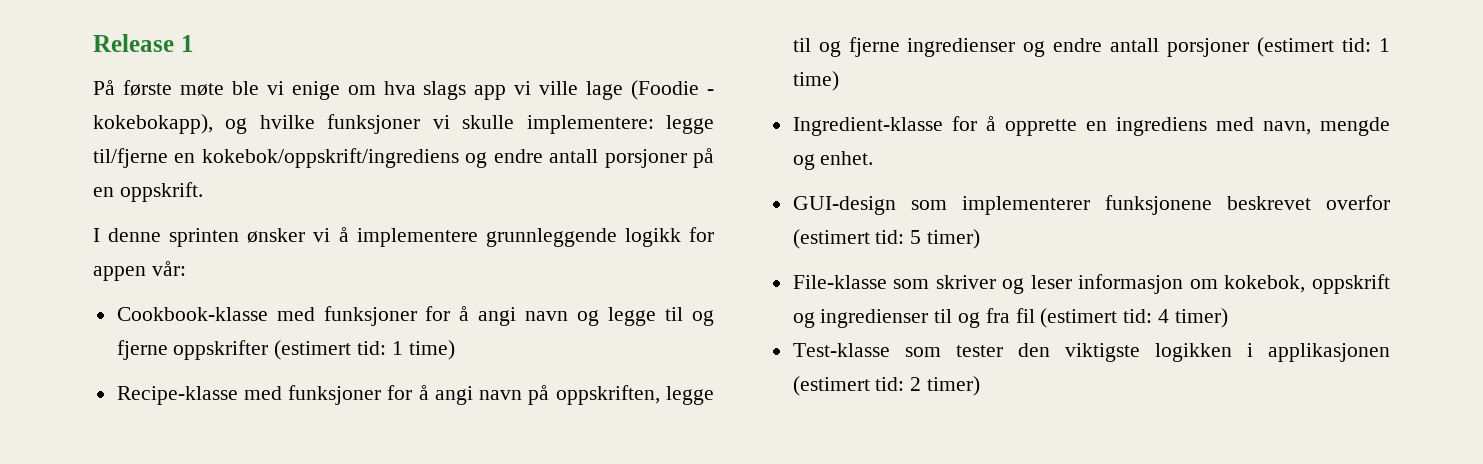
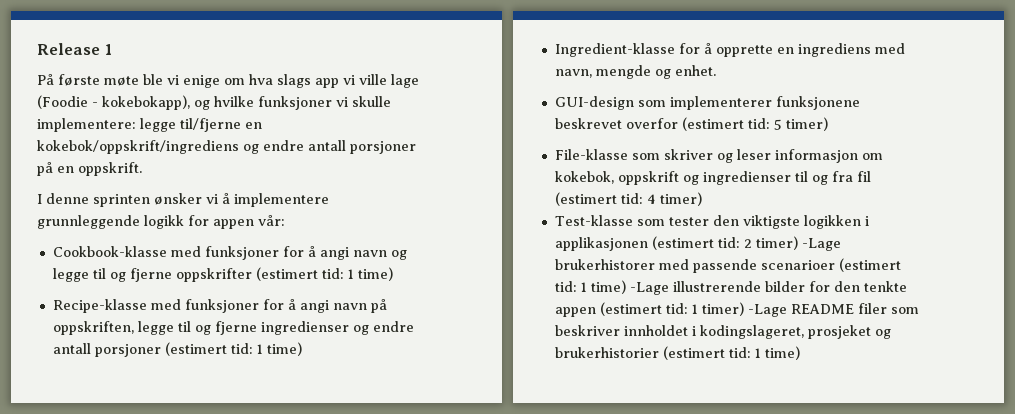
- Test-klasse som tester den viktigste logikken i applikasjonen (estimert tid: 2 timer)
+ Test-klasse som tester den viktigste logikken i applikasjonen (estimert tid: 2 timer) -Lage brukerhistorer med passende scenarioer (estimert tid: 1 time) -Lage illustrerende bilder for den tenkte appen (estimert tid: 1 timer) -Lage README filer som beskriver innholdet i kodingslageret, prosjeket og brukerhistorier (estimert tid: 1 time)

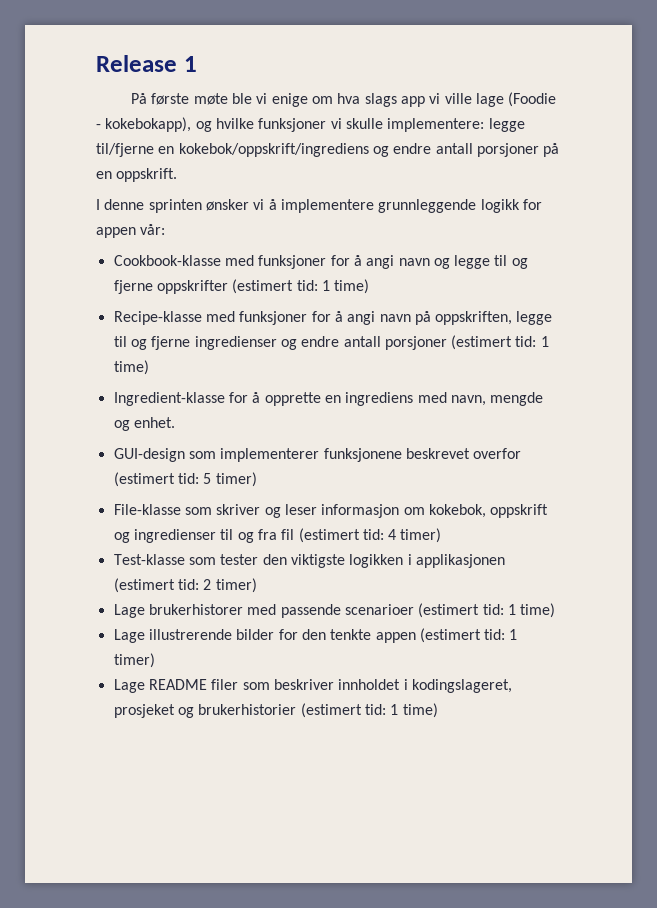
- Test-klasse som tester den viktigste logikken i applikasjonen (estimert tid: 2 timer) -Lage brukerhistorer med passende scenarioer (estimert tid: 1 time) -Lage illustrerende bilder for den tenkte appen (estimert tid: 1 timer) -Lage README filer som beskriver innholdet i kodingslageret, prosjeket og brukerhistorier (estimert tid: 1 time)
+ Test-klasse som tester den viktigste logikken i applikasjonen (estimert tid: 2 timer)
+ Lage brukerhistorer med passende scenarioer (estimert tid: 1 time)
+ Lage illustrerende bilder for den tenkte appen (estimert tid: 1 timer)
+ Lage README filer som beskriver innholdet i kodingslageret, prosjeket og brukerhistorier (estimert tid: 1 time)

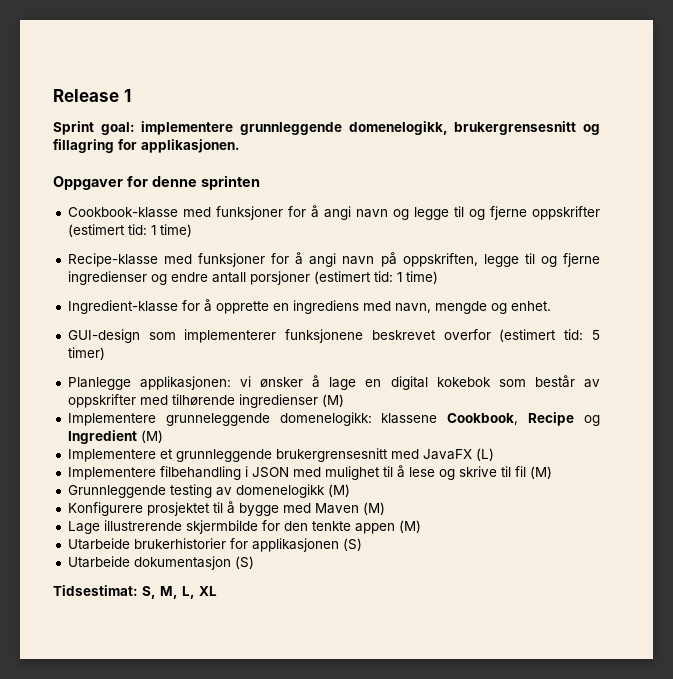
- På første møte ble vi enige om hva slags app vi ville lage (Foodie - kokebokapp), og hvilke funksjoner vi skulle implementere: legge til/fjerne en kokebok/oppskrift/ingrediens og endre antall porsjoner på en oppskrift.
- I denne sprinten ønsker vi å implementere grunnleggende logikk for appen vår:
+ Sprint goal: implementere grunnleggende domenelogikk, brukergrensesnitt og fillagring for applikasjonen.
+ Oppgaver for denne sprinten
- File-klasse som skriver og leser informasjon om kokebok, oppskrift og ingredienser til og fra fil (estimert tid: 4 timer)
- Test-klasse som tester den viktigste logikken i applikasjonen (estimert tid: 2 timer)
- Lage brukerhistorer med passende scenarioer (estimert tid: 1 time)
+ Planlegge applikasjonen: vi ønsker å lage en digital kokebok som består av oppskrifter med tilhørende ingredienser (M)
+ Implementere grunneleggende domenelogikk: klassene Cookbook, Recipe og Ingredient (M)
+ Implementere et grunnleggende brukergrensesnitt med JavaFX (L)
+ Implementere filbehandling i JSON med mulighet til å lese og skrive til fil (M)
+ Grunnleggende testing av domenelogikk (M)
+ Konfigurere prosjektet til å bygge med Maven (M)
- Lage illustrerende bilder for den tenkte appen (estimert tid: 1 timer)
- Lage README filer som beskriver innholdet i kodingslageret, prosjeket og brukerhistorier (estimert tid: 1 time)
+ Lage illustrerende skjermbilde for den tenkte appen (M)
+ Utarbeide brukerhistorier for applikasjonen (S)
+ Utarbeide dokumentasjon (S)
+ Tidsestimat: S, M, L, XL

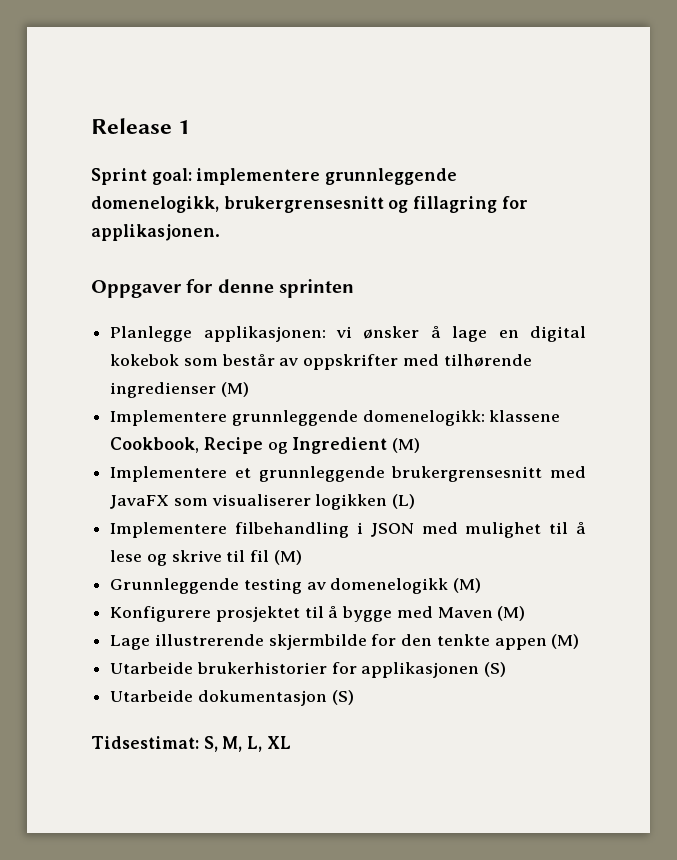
- Cookbook-klasse med funksjoner for å angi navn og legge til og fjerne oppskrifter (estimert tid: 1 time)
- Recipe-klasse med funksjoner for å angi navn på oppskriften, legge til og fjerne ingredienser og endre antall porsjoner (estimert tid: 1 time)
- Ingredient-klasse for å opprette en ingrediens med navn, mengde og enhet.
- GUI-design som implementerer funksjonene beskrevet overfor (estimert tid: 5 timer)
- Implementere grunneleggende domenelogikk: klassene Cookbook, Recipe og Ingredient (M)
+ Implementere grunnleggende domenelogikk: klassene Cookbook, Recipe og Ingredient (M)
- Implementere et grunnleggende brukergrensesnitt med JavaFX (L)
+ Implementere et grunnleggende brukergrensesnitt med JavaFX som visualiserer logikken (L)

